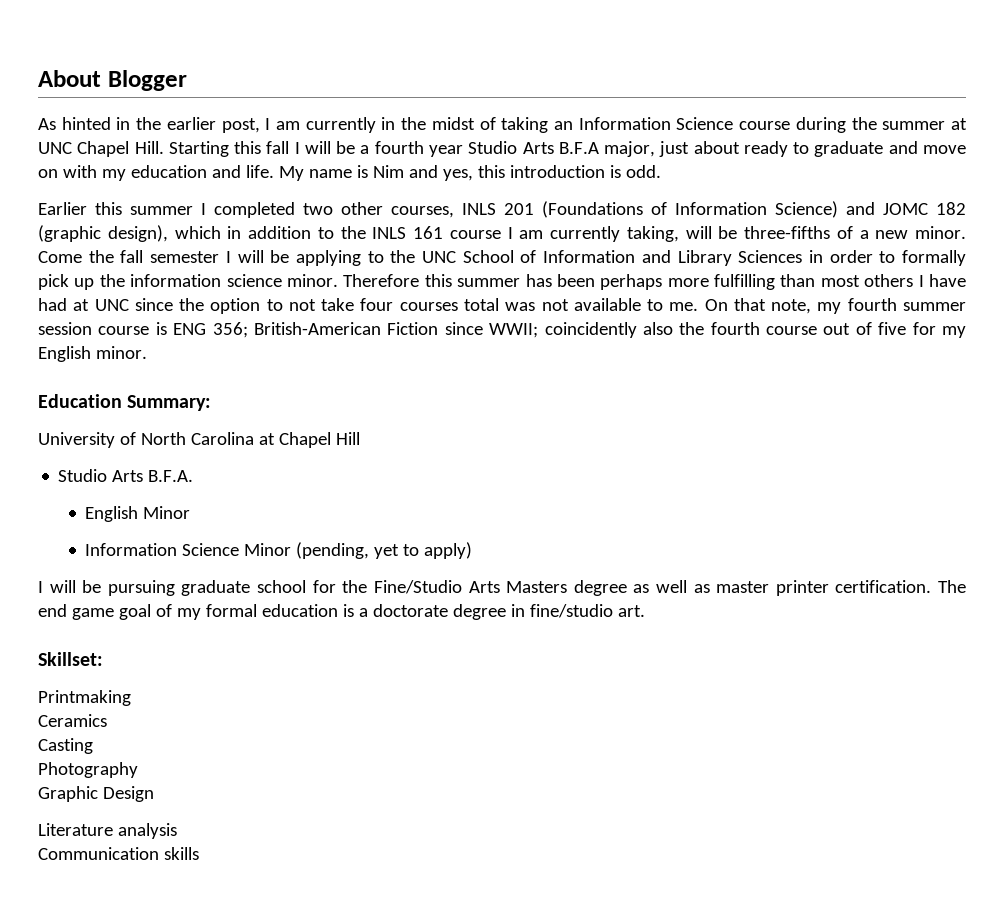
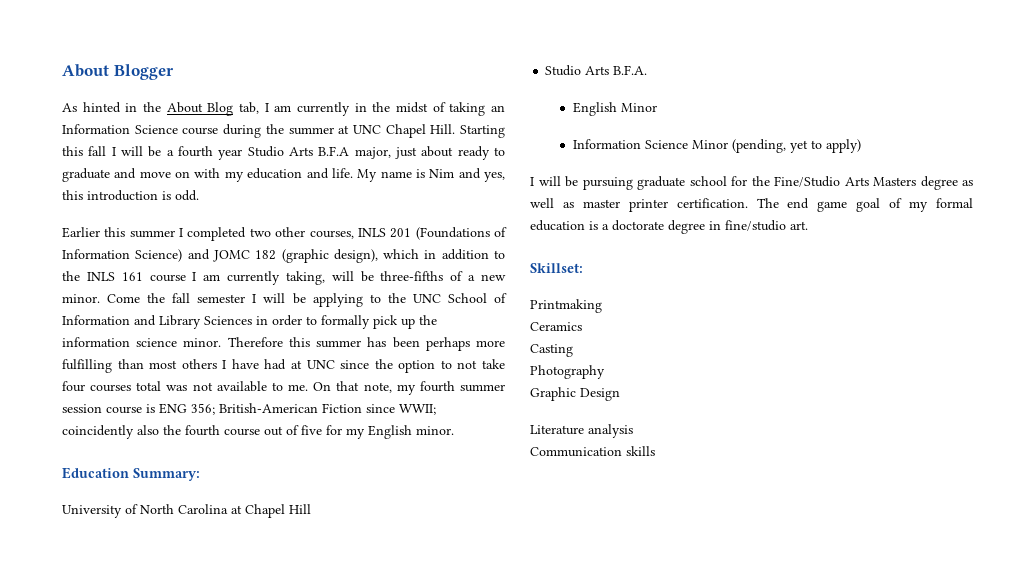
- As hinted in the earlier post, I am currently in the midst of taking an Information Science course during the summer at UNC Chapel Hill.
+ As hinted in the About Blog tab, I am currently in the midst of taking an Information Science course during the summer at UNC Chapel Hill.

